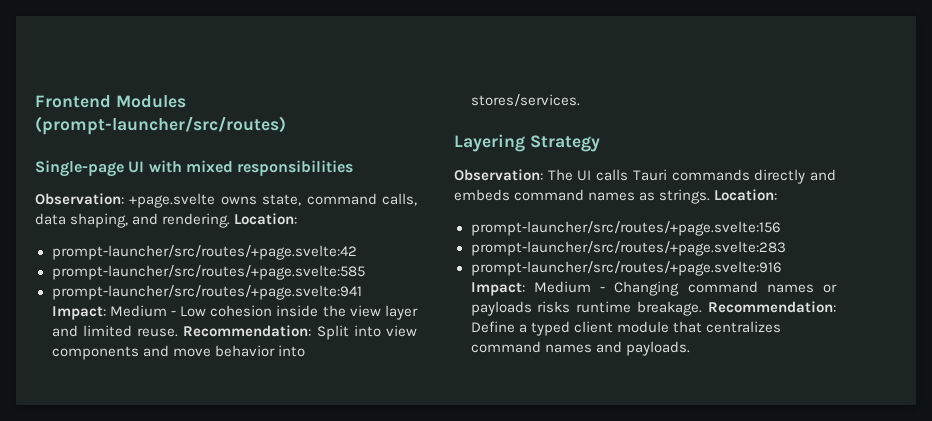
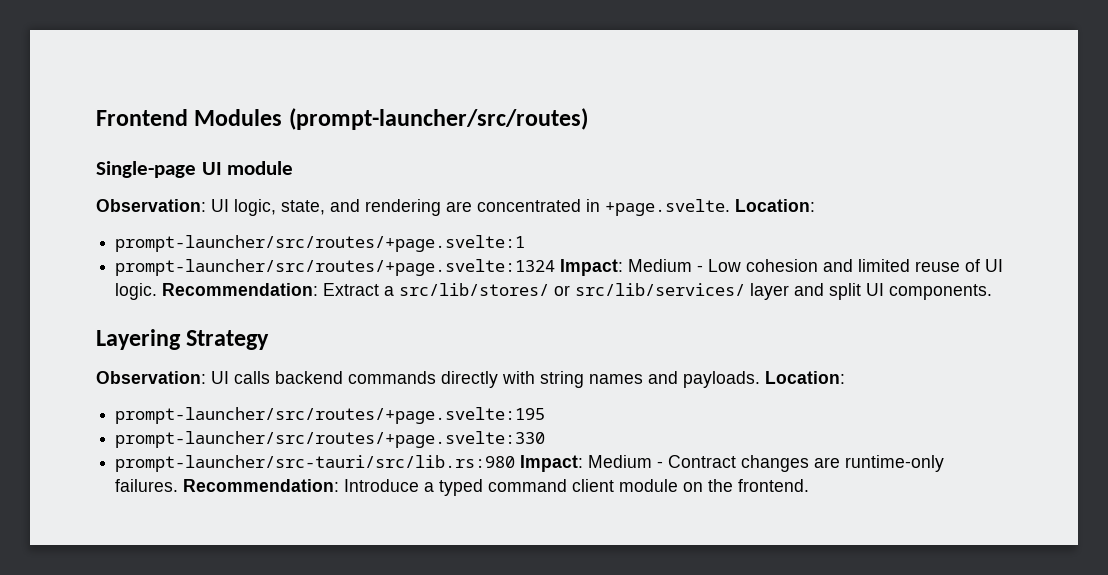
- Single-page UI with mixed responsibilities
- Observation: +page.svelte owns state, command calls, data shaping, and rendering. Location:
- prompt-launcher/src/routes/+page.svelte:42
- prompt-launcher/src/routes/+page.svelte:585
- prompt-launcher/src/routes/+page.svelte:941 Impact: Medium - Low cohesion inside the view layer and limited reuse. Recommendation: Split into view components and move behavior into stores/services.
+ Single-page UI module
+ Observation: UI logic, state, and rendering are concentrated in +page.svelte. Location:
+ prompt-launcher/src/routes/+page.svelte:1
+ prompt-launcher/src/routes/+page.svelte:1324 Impact: Medium - Low cohesion and limited reuse of UI logic. Recommendation: Extract a src/lib/stores/ or src/lib/services/ layer and split UI components.
- Observation: The UI calls Tauri commands directly and embeds command names as strings. Location:
- prompt-launcher/src/routes/+page.svelte:156
- prompt-launcher/src/routes/+page.svelte:283
- prompt-launcher/src/routes/+page.svelte:916 Impact: Medium - Changing command names or payloads risks runtime breakage. Recommendation: Define a typed client module that centralizes command names and payloads.
+ Observation: UI calls backend commands directly with string names and payloads. Location:
+ prompt-launcher/src/routes/+page.svelte:195
+ prompt-launcher/src/routes/+page.svelte:330
+ prompt-launcher/src-tauri/src/lib.rs:980 Impact: Medium - Contract changes are runtime-only failures. Recommendation: Introduce a typed command client module on the frontend.

